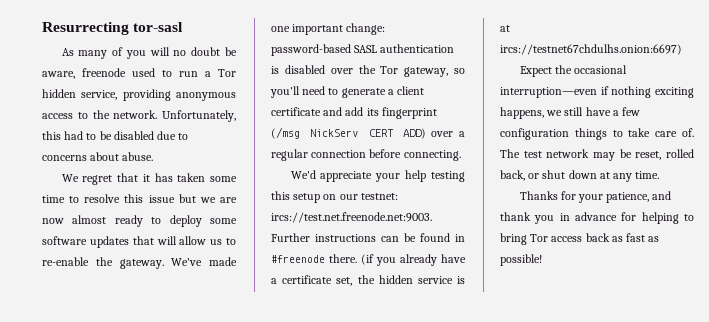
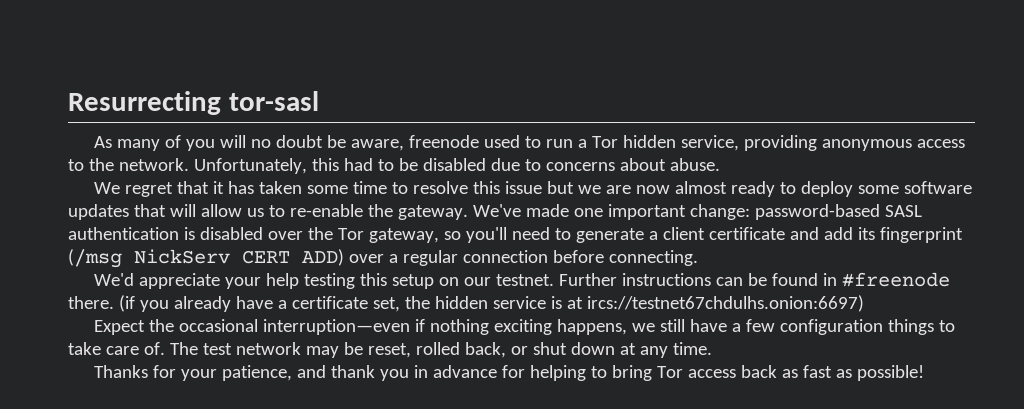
- We'd appreciate your help testing this setup on our testnet: ircs://test.net.freenode.net:9003. Further instructions can be found in #freenode there.
+ We'd appreciate your help testing this setup on our testnet. Further instructions can be found in #freenode there.

